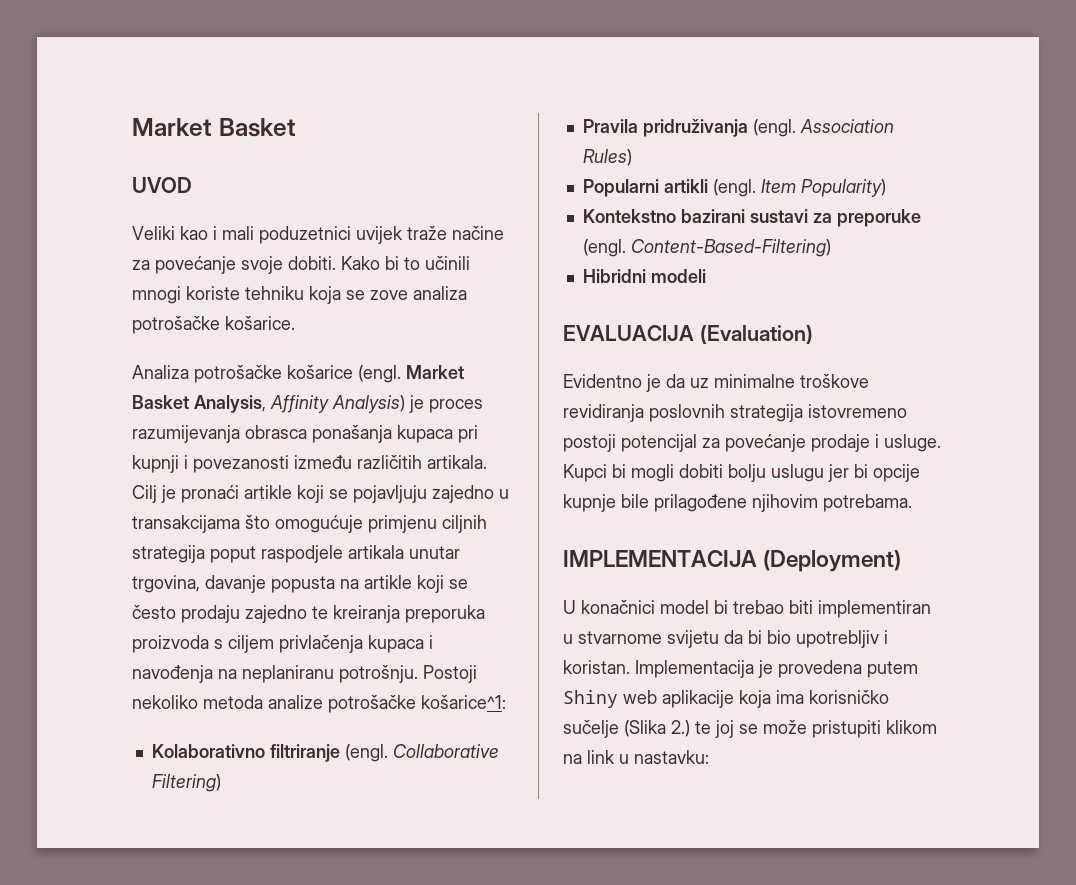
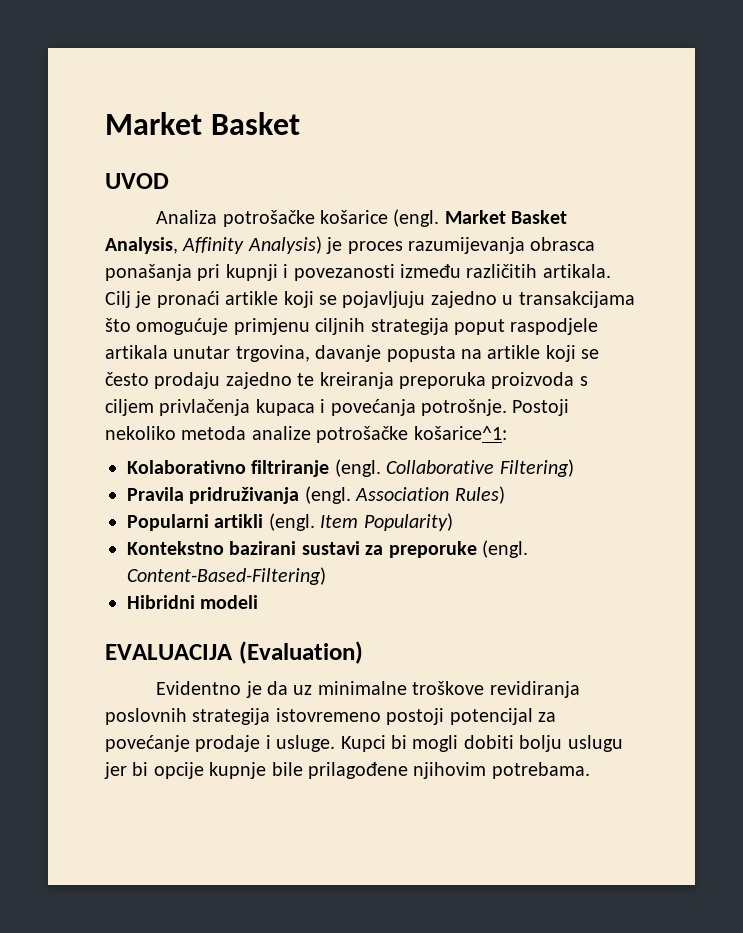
- Veliki kao i mali poduzetnici uvijek traže načine za povećanje svoje dobiti. Kako bi to učinili mnogi koriste tehniku koja se zove analiza potrošačke košarice.
- Market Basket Analysis, Affinity Analysis) je proces razumijevanja obrasca ponašanja kupaca pri kupnji i povezanosti između različitih artikala.
+ Market Basket Analysis, Affinity Analysis) je proces razumijevanja obrasca ponašanja pri kupnji i povezanosti između različitih artikala.
- Cilj je pronaći artikle koji se pojavljuju zajedno u transakcijama što omogućuje primjenu ciljnih strategija poput raspodjele artikala unutar trgovina, davanje popusta na artikle koji se često prodaju zajedno te kreiranja preporuka proizvoda s ciljem privlačenja kupaca i navođenja na neplaniranu potrošnju.
+ Cilj je pronaći artikle koji se pojavljuju zajedno u transakcijama što omogućuje primjenu ciljnih strategija poput raspodjele artikala unutar trgovina, davanje popusta na artikle koji se često prodaju zajedno te kreiranja preporuka proizvoda s ciljem privlačenja kupaca i povećanja potrošnje.
- IMPLEMENTACIJA (Deployment)
- U konačnici model bi trebao biti implementiran u stvarnome svijetu da bi bio upotrebljiv i koristan. Implementacija je provedena putem Shiny web aplikacije koja ima korisničko sučelje (Slika 2.) te joj se može pristupiti klikom na link u nastavku:

